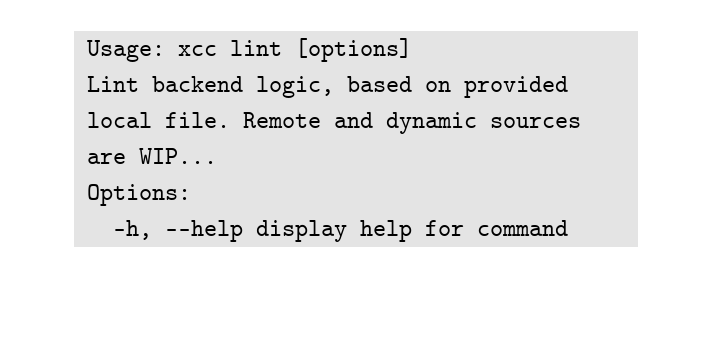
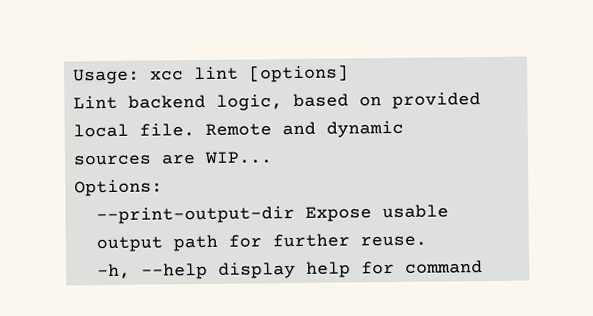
- Remote and dynamic sources are WIP...
+ Remote and dynamic
+ sources are WIP...
+ --print-output-dir Expose usable output path for further reuse.

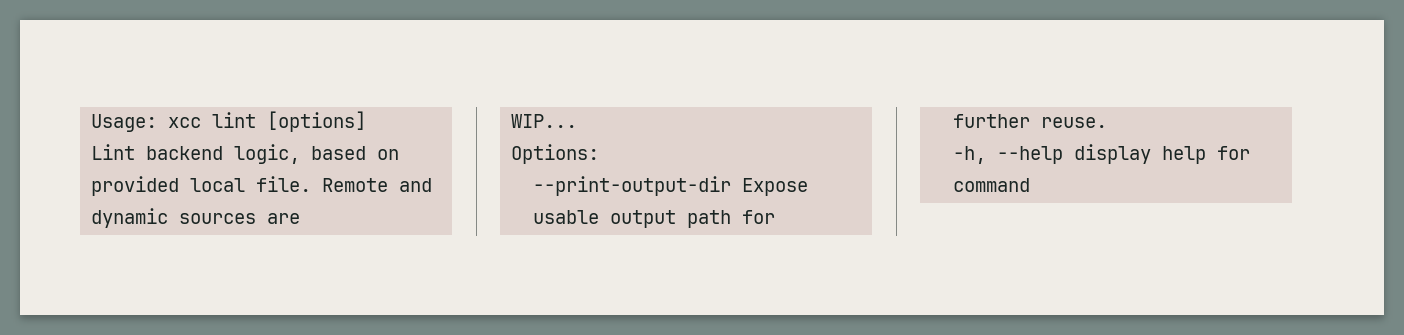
- Remote and dynamic
- sources are WIP...
+ Remote and dynamic sources are
+ WIP...

